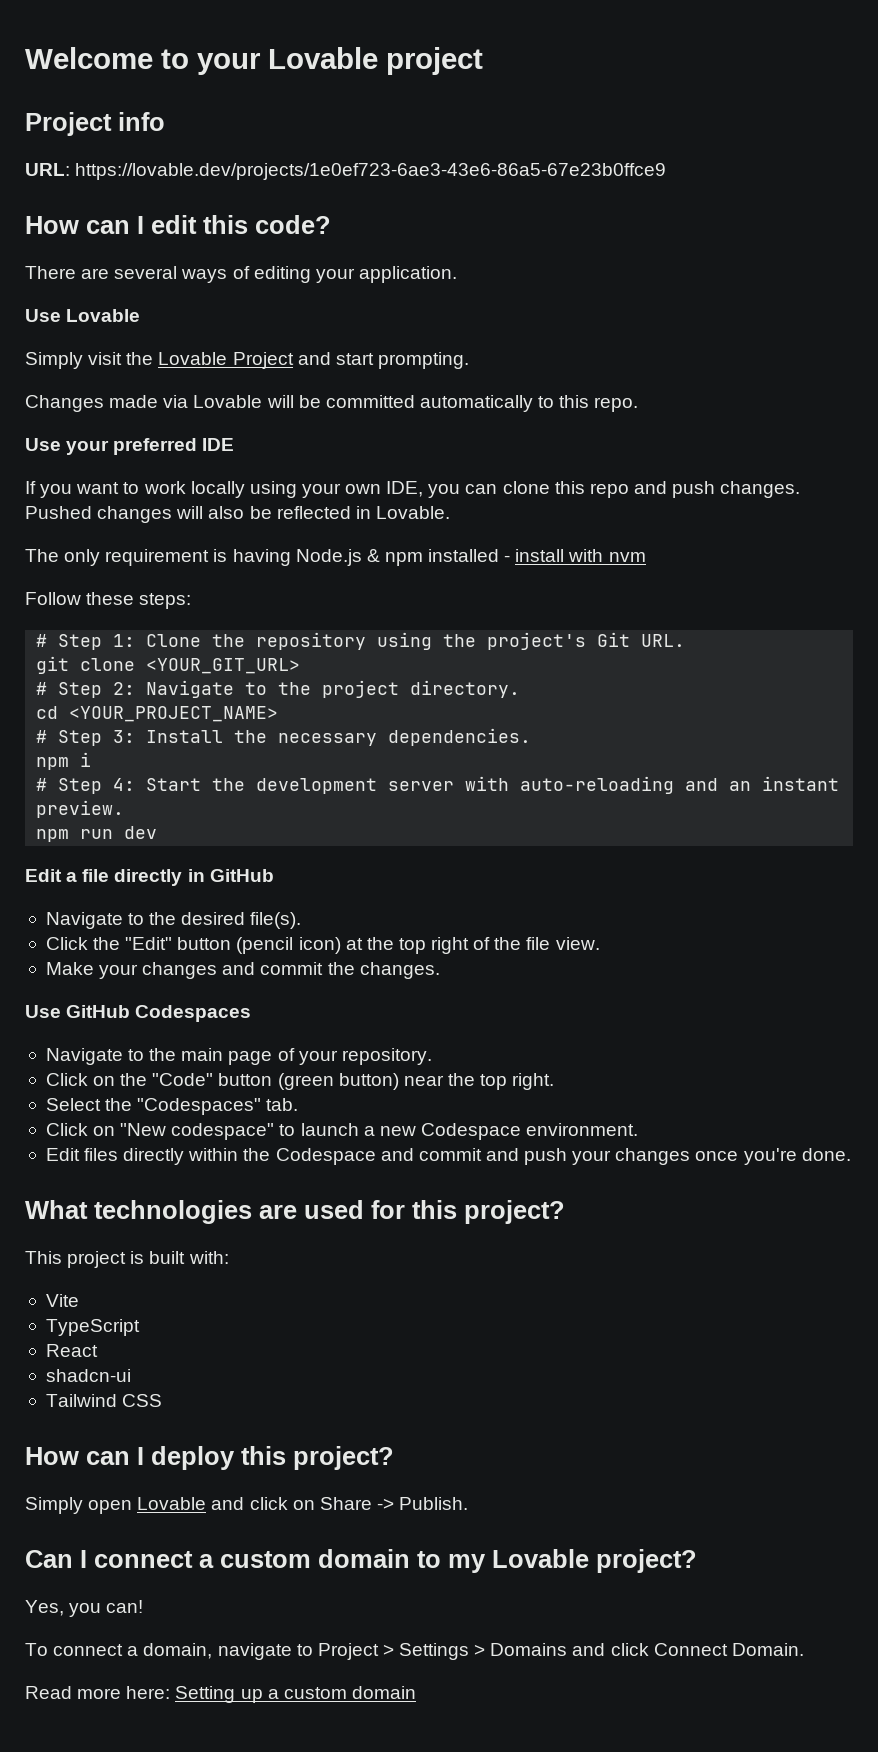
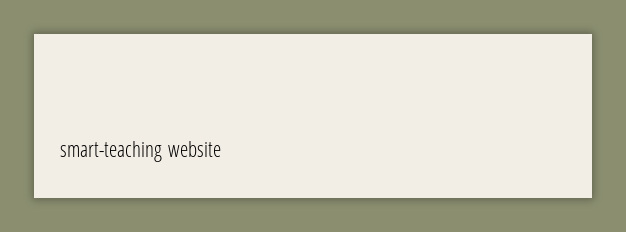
- Welcome to your Lovable project
- Project info
- URL: https://lovable.dev/projects/1e0ef723-6ae3-43e6-86a5-67e23b0ffce9
- How can I edit this code?
- There are several ways of editing your application.
- Use Lovable
- Simply visit the Lovable Project and start prompting.
- Changes made via Lovable will be committed automatically to this repo.
- Use your preferred IDE
- If you want to work locally using your own IDE, you can clone this repo and push changes. Pushed changes will also be reflected in Lovable.
- The only requirement is having Node.js & npm installed - install with nvm
- Follow these steps:
- # Step 1: Clone the repository using the project's Git URL.
- git clone <YOUR_GIT_URL>
- # Step 2: Navigate to the project directory.
- cd <YOUR_PROJECT_NAME>
- # Step 3: Install the necessary dependencies.
- npm i
- # Step 4: Start the development server with auto-reloading and an instant preview.
- npm run dev
- Edit a file directly in GitHub
- Navigate to the desired file(s).
- Click the "Edit" button (pencil icon) at the top right of the file view.
- Make your changes and commit the changes.
- Use GitHub Codespaces
- Navigate to the main page of your repository.
- Click on the "Code" button (green button) near the top right.
- Select the "Codespaces" tab.
- Click on "New codespace" to launch a new Codespace environment.
- Edit files directly within the Codespace and commit and push your changes once you're done.
- What technologies are used for this project?
- This project is built with:
- Vite
- TypeScript
- React
- shadcn-ui
- Tailwind CSS
- How can I deploy this project?
- Simply open Lovable and click on Share -> Publish.
- Can I connect a custom domain to my Lovable project?
- Yes, you can!
- To connect a domain, navigate to Project > Settings > Domains and click Connect Domain.
- Read more here: Setting up a custom domain
+ smart-teaching website

